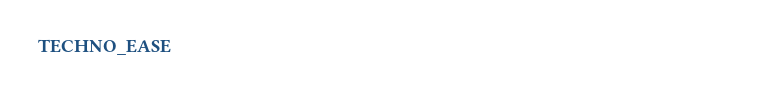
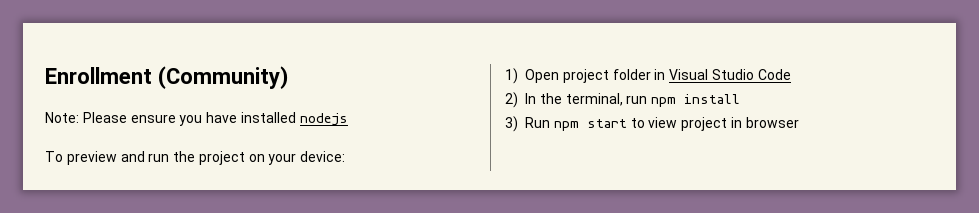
- TECHNO_EASE
+ Enrollment (Community)
+ Note: Please ensure you have installed nodejs
+ To preview and run the project on your device:
+ 1) Open project folder in Visual Studio Code
+ 2) In the terminal, run npm install
+ 3) Run npm start to view project in browser

